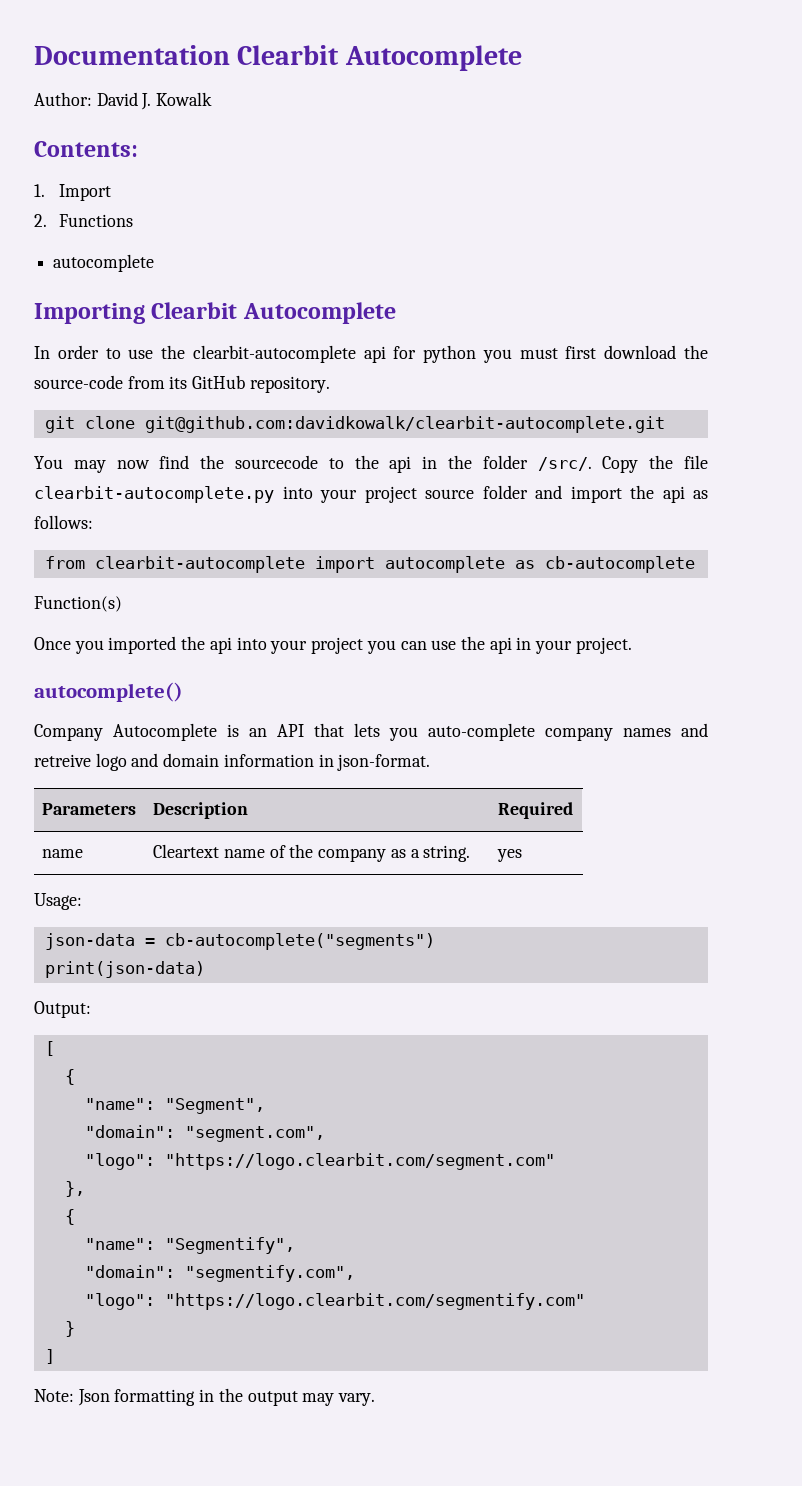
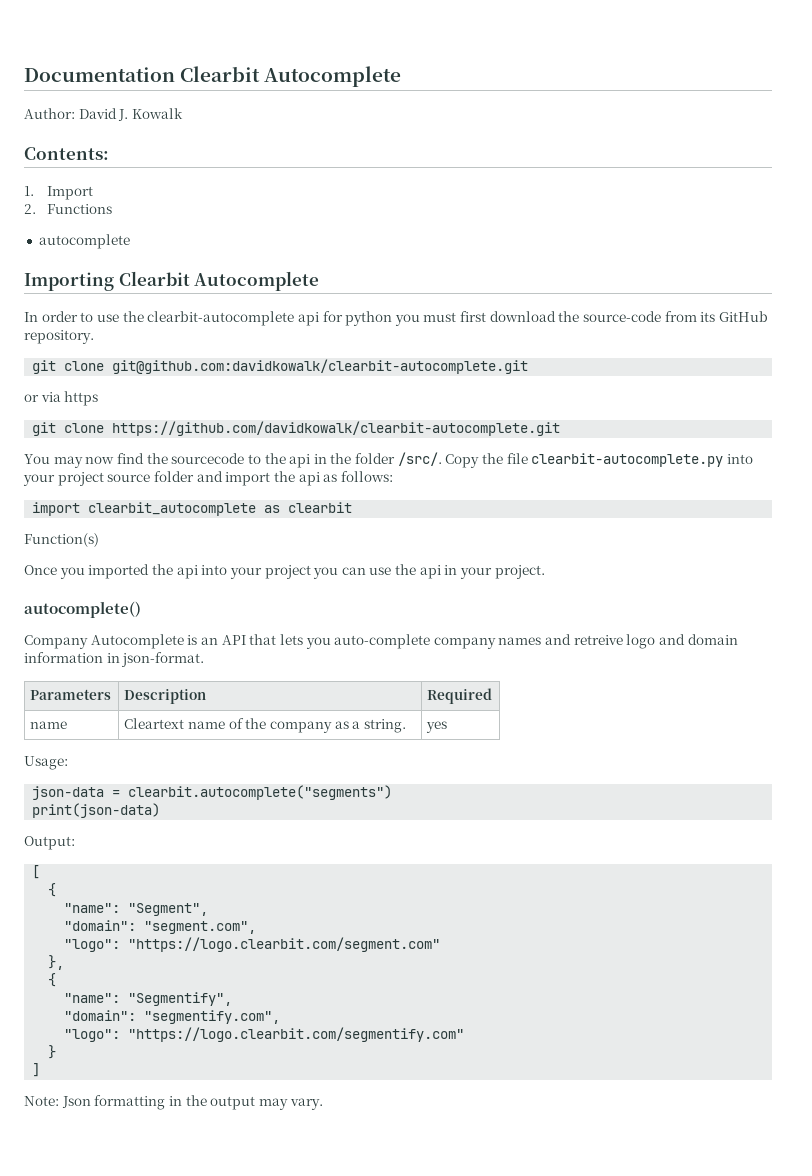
+ or via https
+ git clone https://github.com/davidkowalk/clearbit-autocomplete.git
- from clearbit-autocomplete import autocomplete as cb-autocomplete
+ import clearbit_autocomplete as clearbit
- json-data = cb-autocomplete("segments")
+ json-data = clearbit.autocomplete("segments")

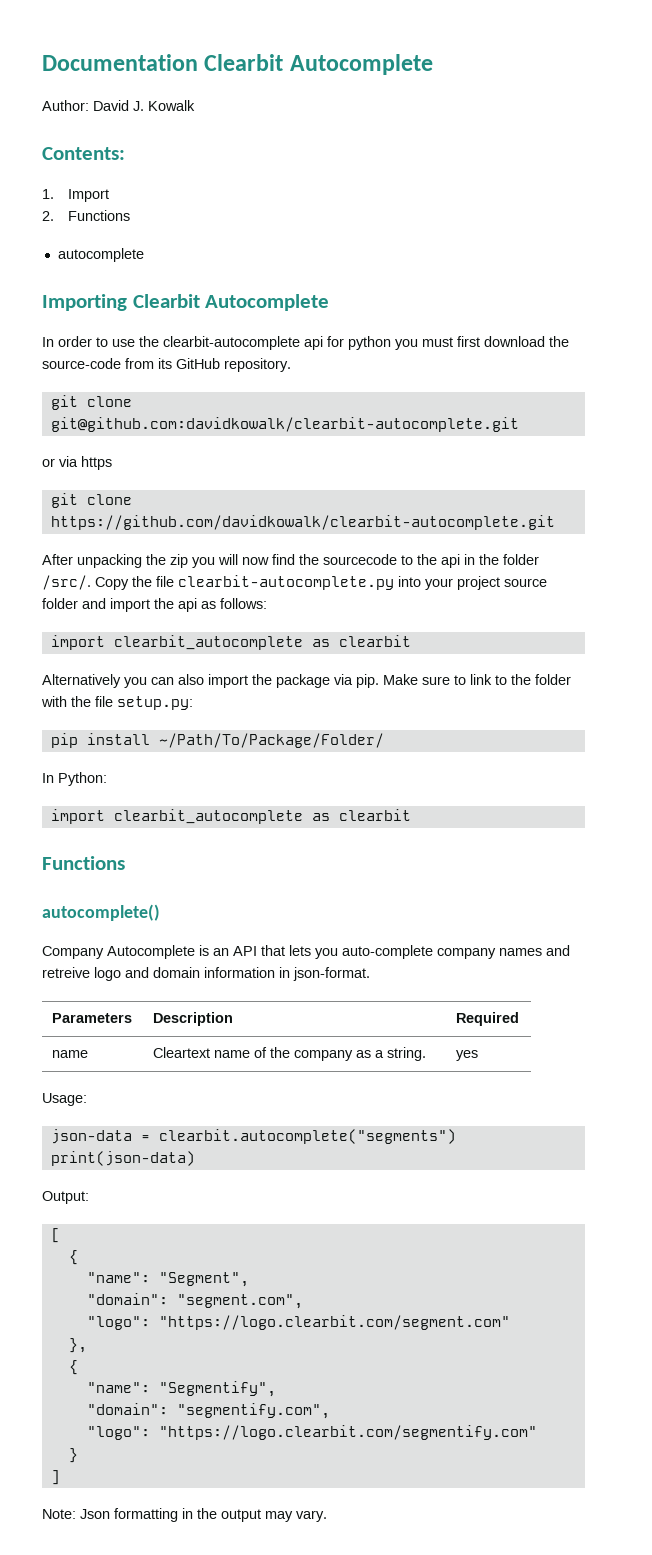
- You may now find the sourcecode to the api in the folder /src/.
+ After unpacking the zip you will now find the sourcecode to the api in the folder /src/.
- Function(s)
- Once you imported the api into your project you can use the api in your project.
+ Alternatively you can also import the package via pip. Make sure to link to the folder with the file setup.py:
+ pip install ~/Path/To/Package/Folder/
+ In Python:
+ import clearbit_autocomplete as clearbit
+ Functions

